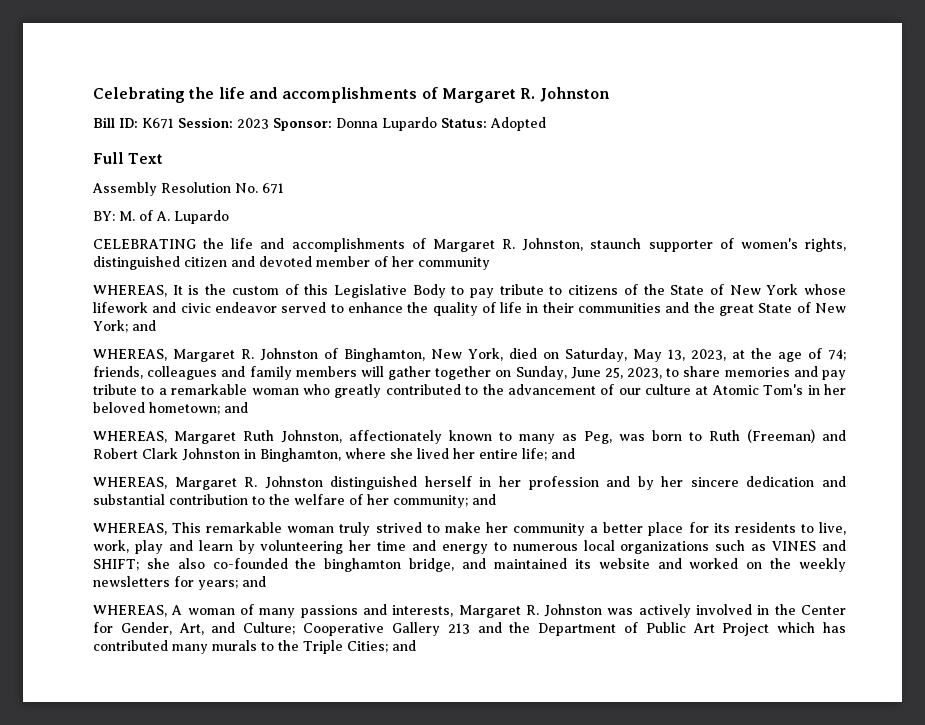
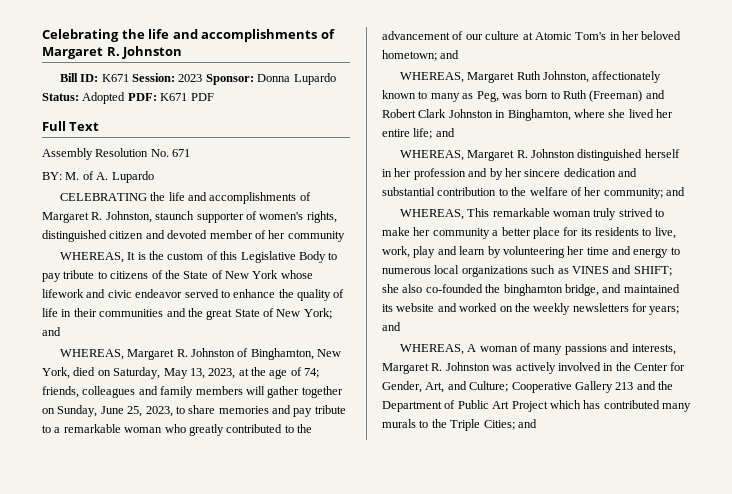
- Bill ID: K671 Session: 2023 Sponsor: Donna Lupardo Status: Adopted
+ Bill ID: K671 Session: 2023 Sponsor: Donna Lupardo Status: Adopted PDF: K671 PDF

